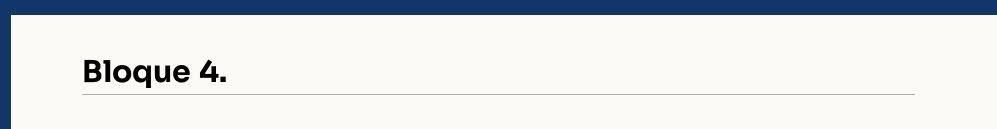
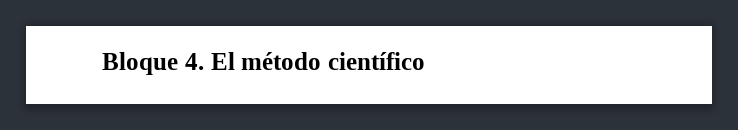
- Bloque 4.
+ Bloque 4. El método científico

